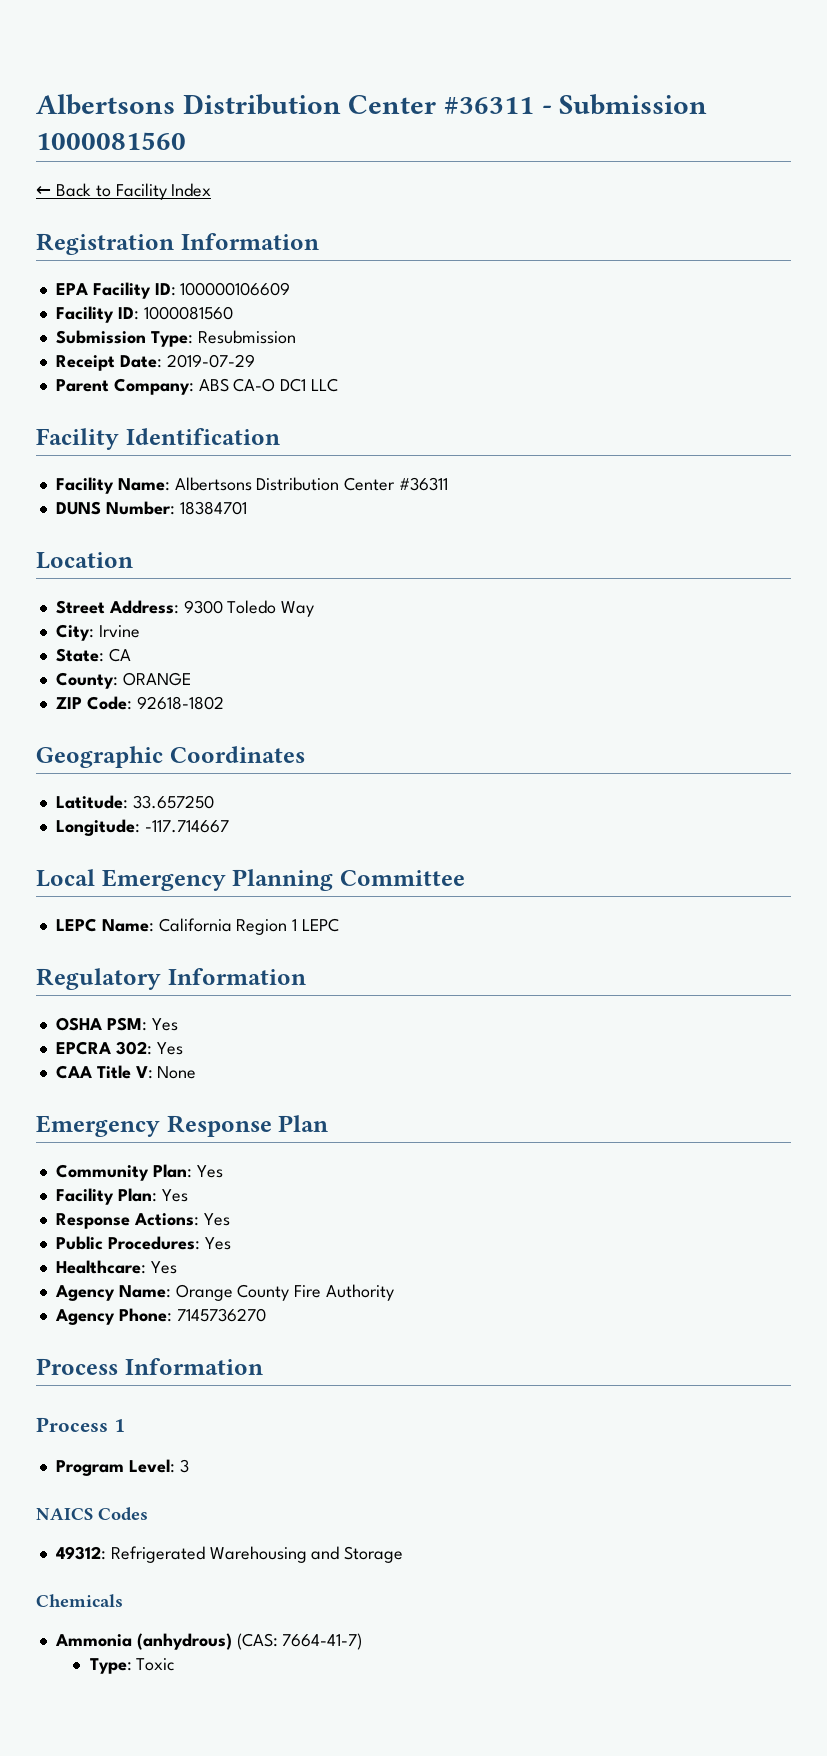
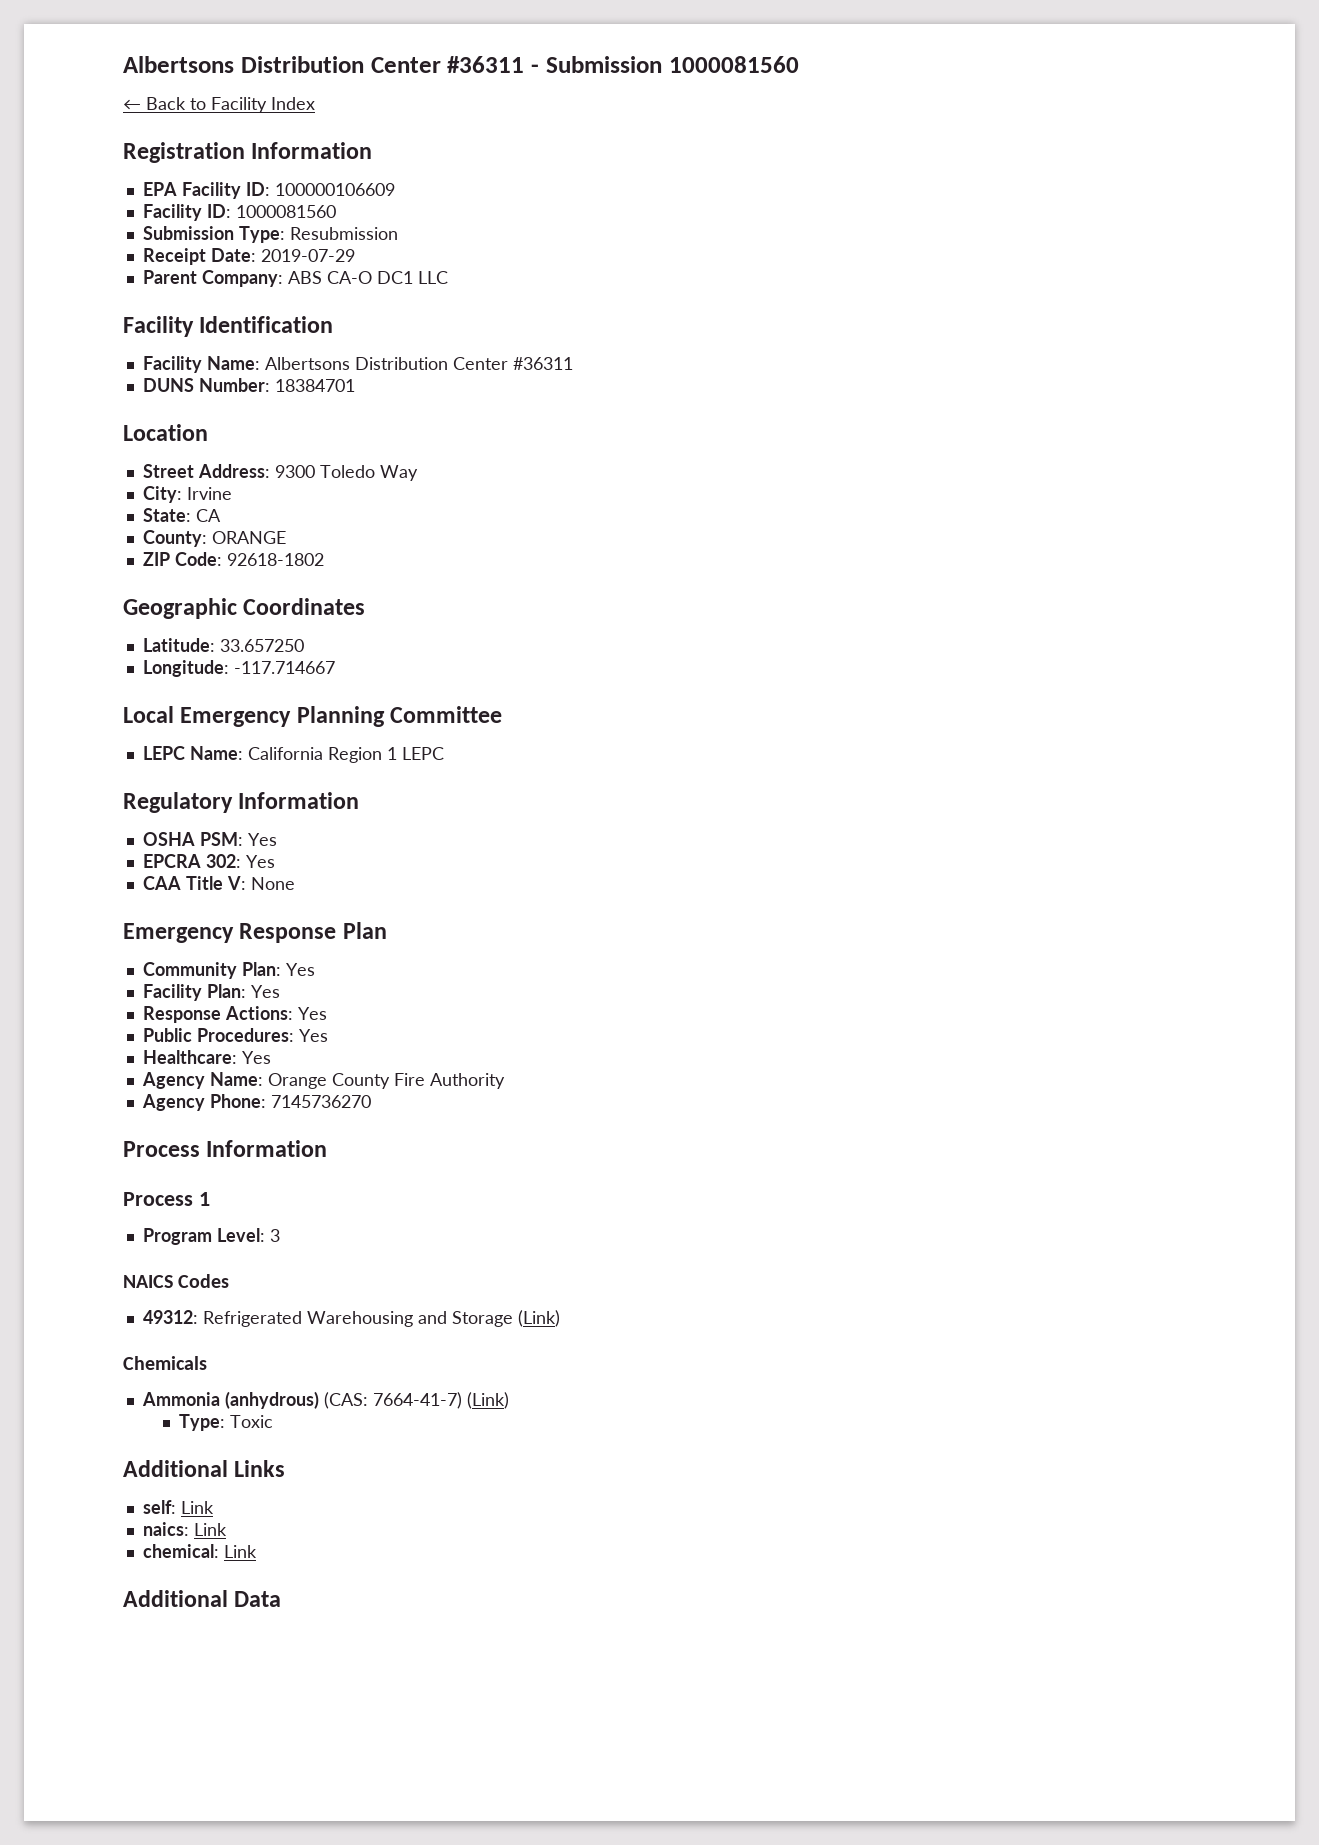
- 49312: Refrigerated Warehousing and Storage
+ 49312: Refrigerated Warehousing and Storage (Link)
- Ammonia (anhydrous) (CAS: 7664-41-7)
+ Ammonia (anhydrous) (CAS: 7664-41-7) (Link)
+ Additional Links
+ self: Link
+ naics: Link
+ chemical: Link
+ Additional Data

